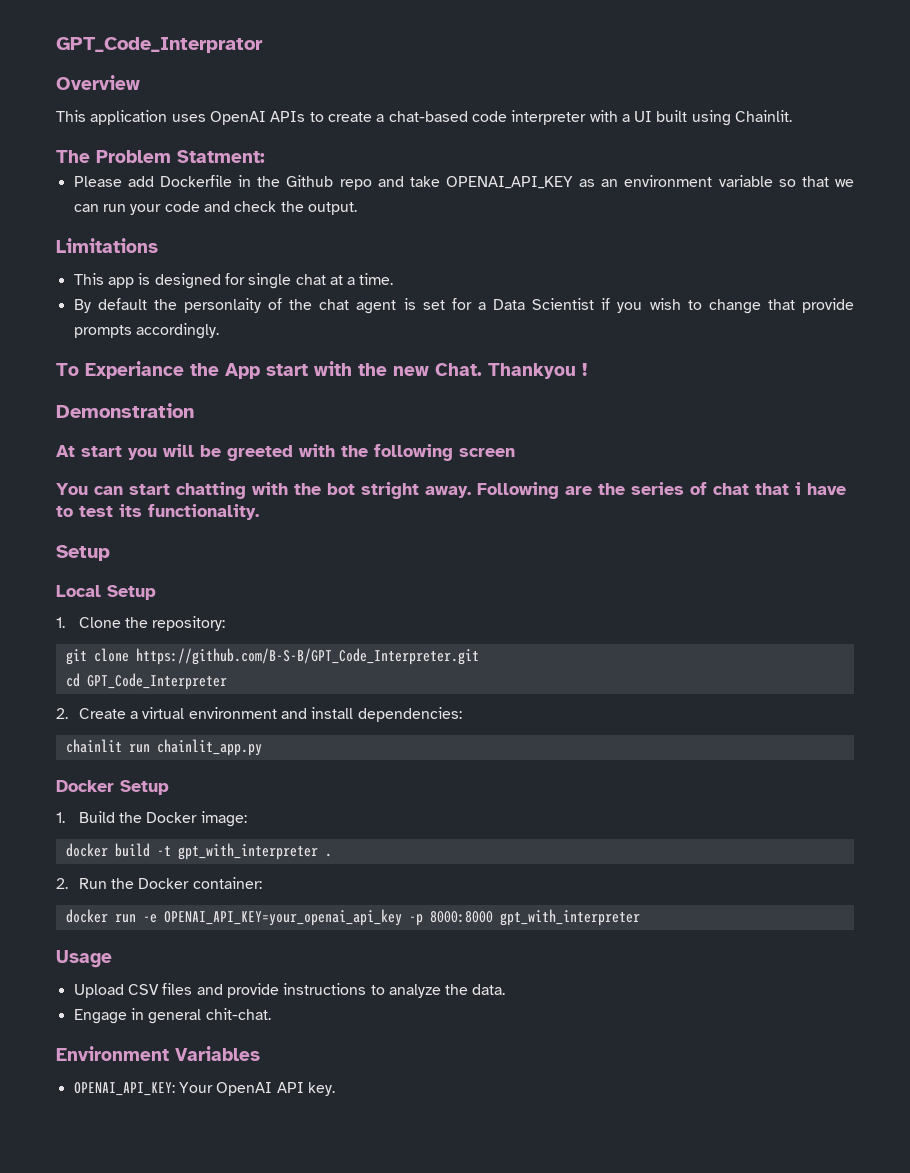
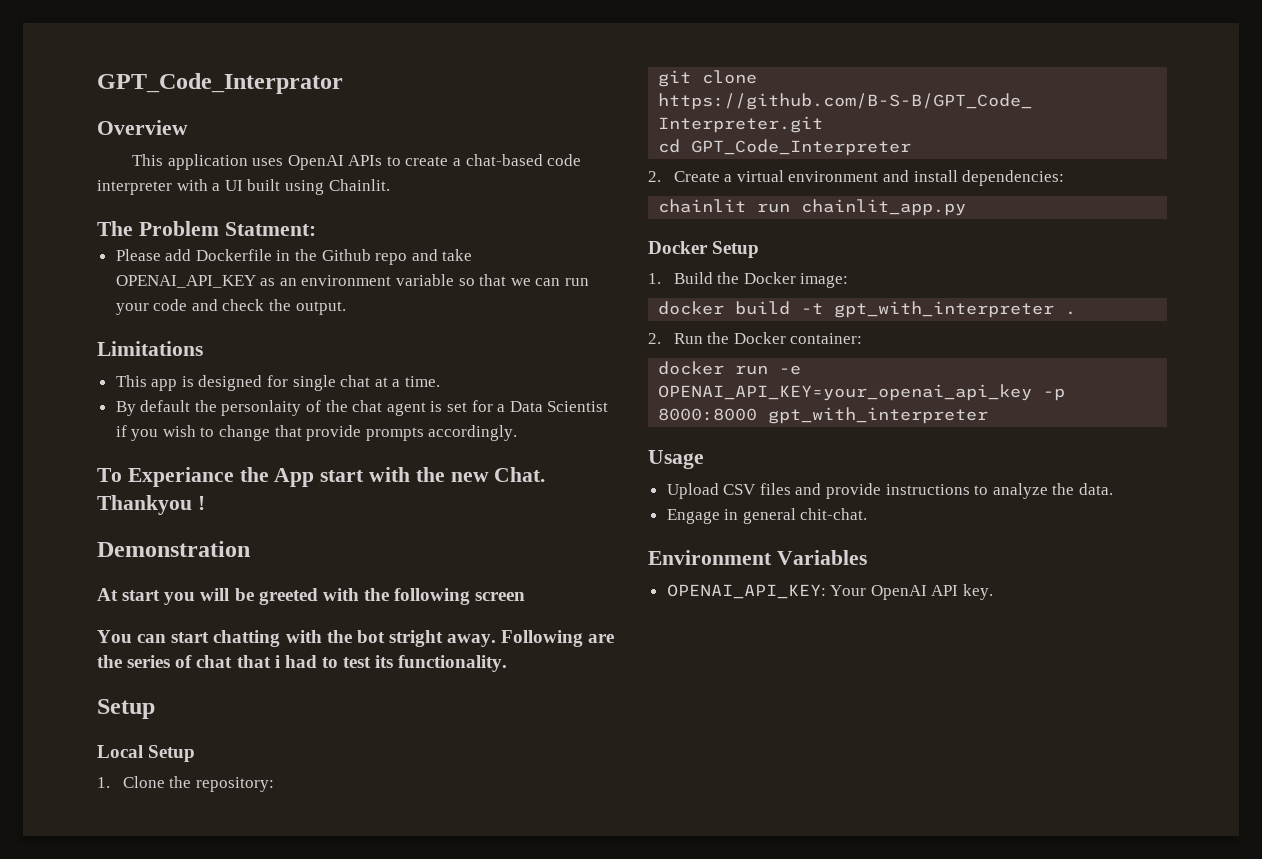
- Following are the series of chat that i have to test its functionality.
+ Following are the series of chat that i had to test its functionality.

